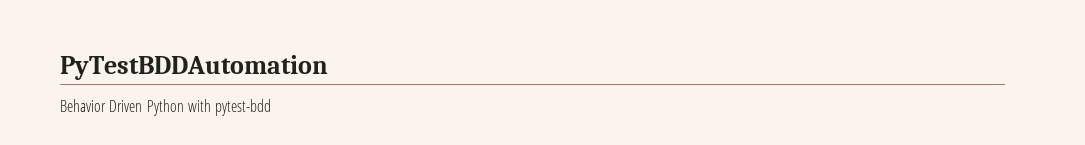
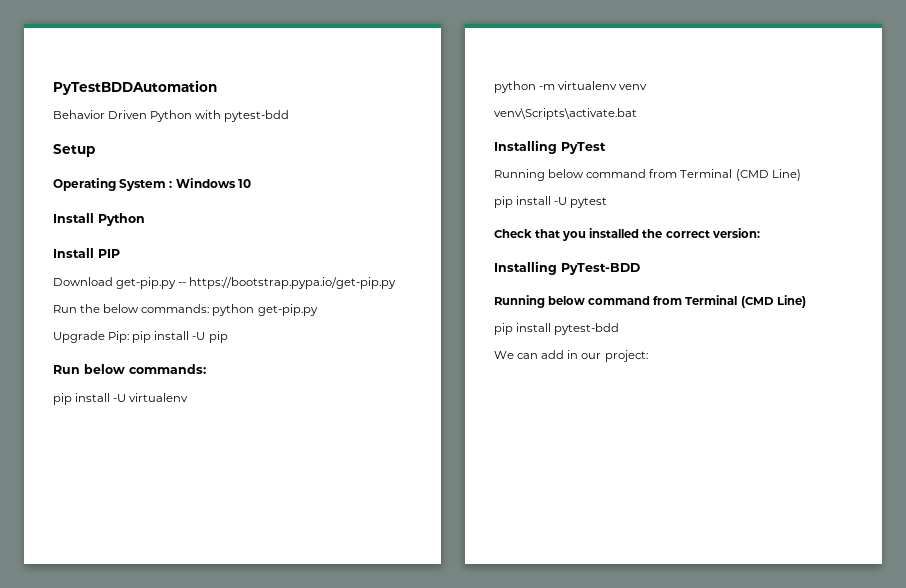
+ Setup
+ Operating System : Windows 10
+ Install Python
+ Install PIP
+ Download get-pip.py -- https://bootstrap.pypa.io/get-pip.py
+ Run the below commands: python get-pip.py
+ Upgrade Pip: pip install -U pip
+ Run below commands:
+ pip install -U virtualenv
+ python -m virtualenv venv
+ venv\Scripts\activate.bat
+ Installing PyTest
+ Running below command from Terminal (CMD Line)
+ pip install -U pytest
+ Check that you installed the correct version:
+ Installing PyTest-BDD
+ Running below command from Terminal (CMD Line)
+ pip install pytest-bdd
+ We can add in our project:

